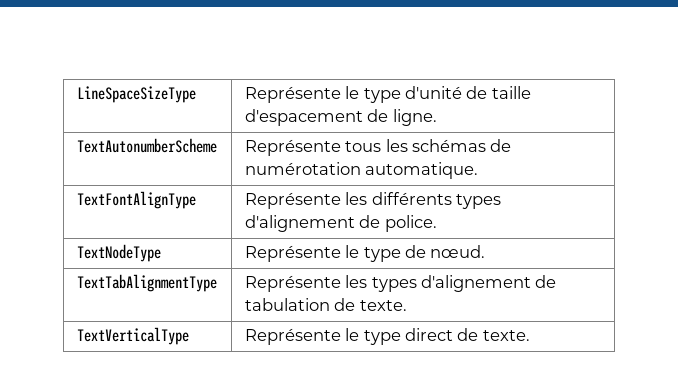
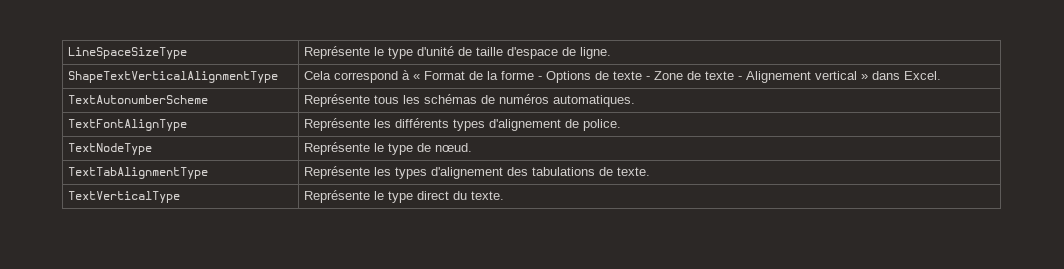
- LineSpaceSizeType | Représente le type d'unité de taille d'espacement de ligne.
+ LineSpaceSizeType | Représente le type d'unité de taille d'espace de ligne.
+ ShapeTextVerticalAlignmentType | Cela correspond à « Format de la forme - Options de texte - Zone de texte - Alignement vertical » dans Excel.
- TextAutonumberScheme | Représente tous les schémas de numérotation automatique.
+ TextAutonumberScheme | Représente tous les schémas de numéros automatiques.
- TextTabAlignmentType | Représente les types d'alignement de tabulation de texte.
+ TextTabAlignmentType | Représente les types d'alignement des tabulations de texte.
- TextVerticalType | Représente le type direct de texte.
+ TextVerticalType | Représente le type direct du texte.

